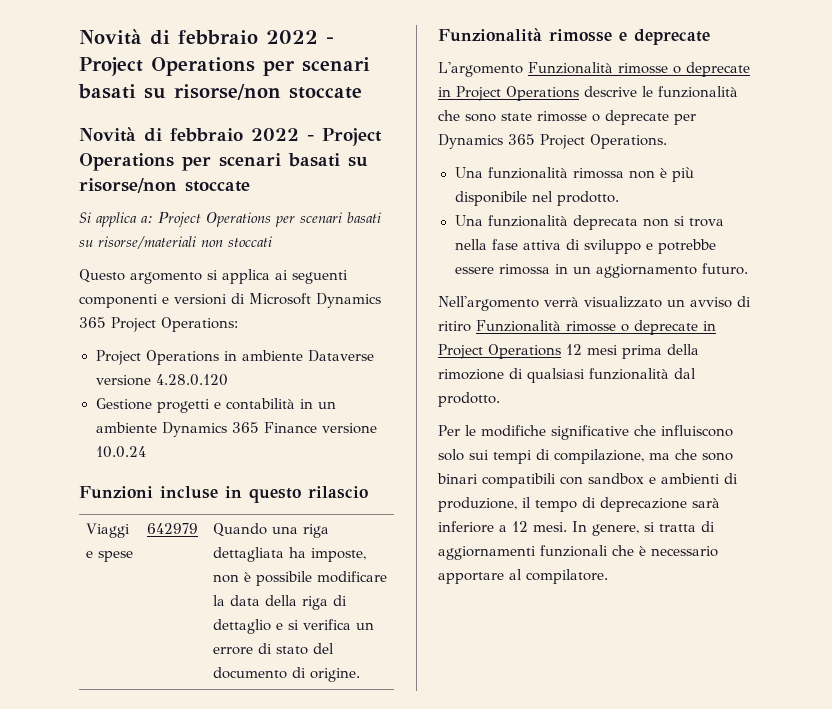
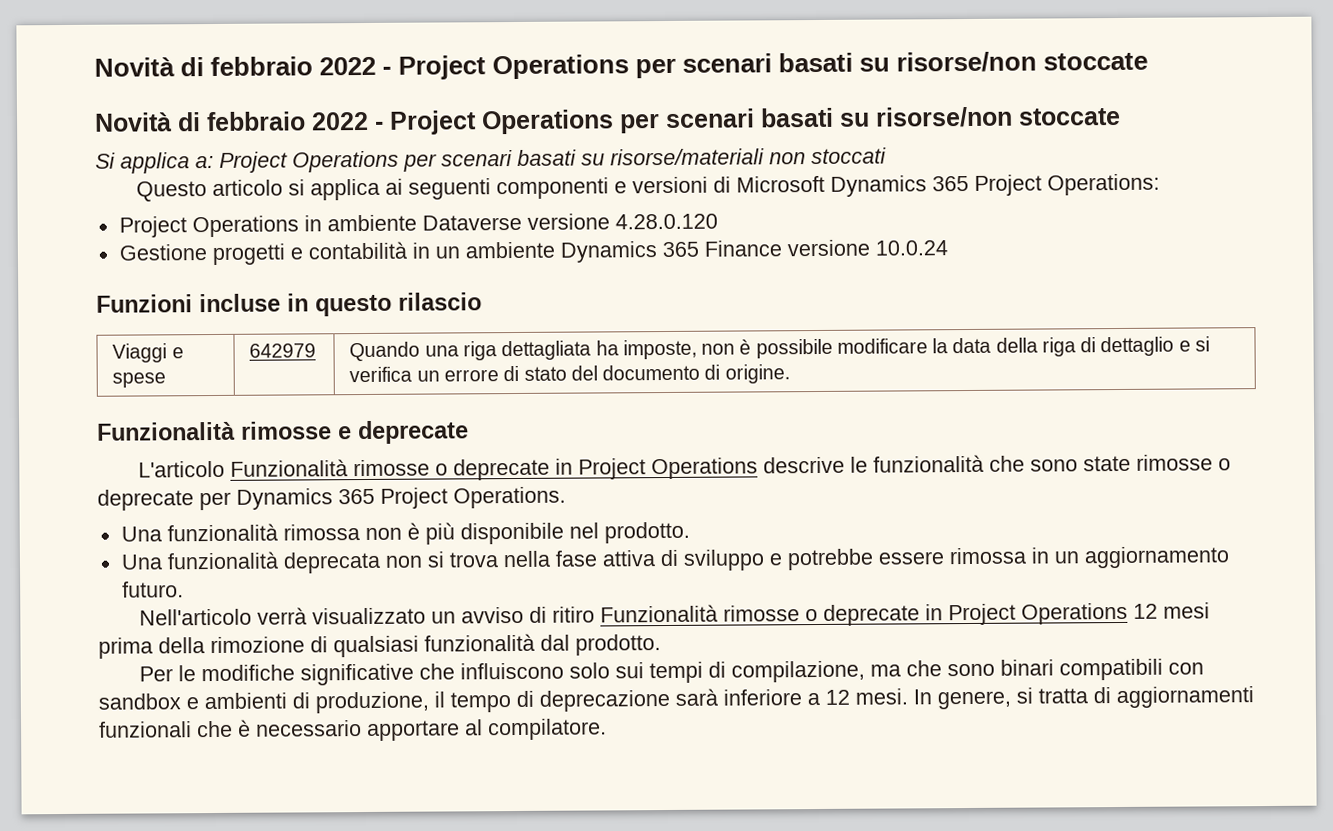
- Questo argomento si applica ai seguenti componenti e versioni di Microsoft Dynamics 365 Project Operations:
+ Questo articolo si applica ai seguenti componenti e versioni di Microsoft Dynamics 365 Project Operations:
- L'argomento Funzionalità rimosse o deprecate in Project Operations descrive le funzionalità che sono state rimosse o deprecate per Dynamics 365 Project Operations.
+ L'articolo Funzionalità rimosse o deprecate in Project Operations descrive le funzionalità che sono state rimosse o deprecate per Dynamics 365 Project Operations.
- Nell'argomento verrà visualizzato un avviso di ritiro Funzionalità rimosse o deprecate in Project Operations 12 mesi prima della rimozione di qualsiasi funzionalità dal prodotto.
+ Nell'articolo verrà visualizzato un avviso di ritiro Funzionalità rimosse o deprecate in Project Operations 12 mesi prima della rimozione di qualsiasi funzionalità dal prodotto.

